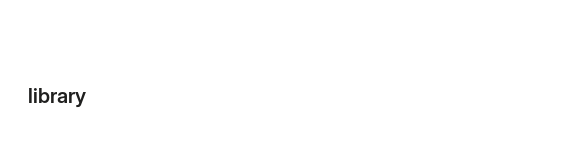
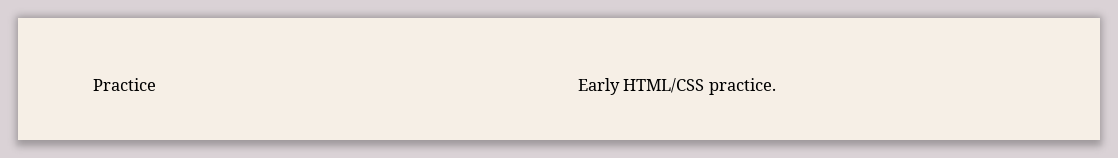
- library
+ Practice
+ Early HTML/CSS practice.

